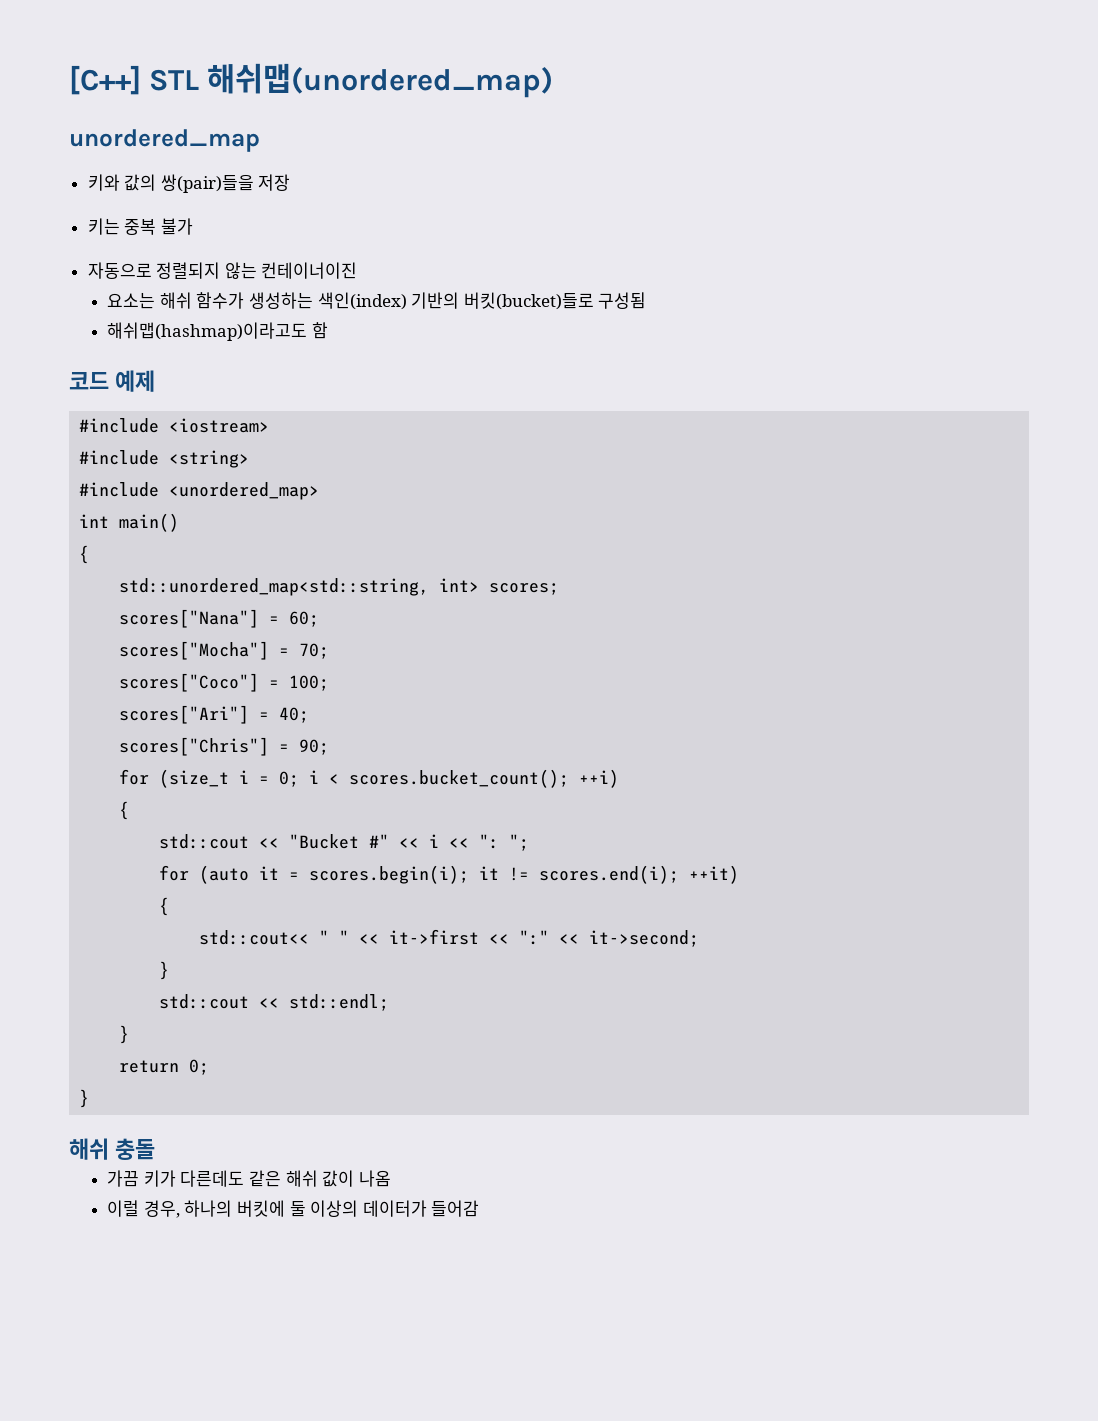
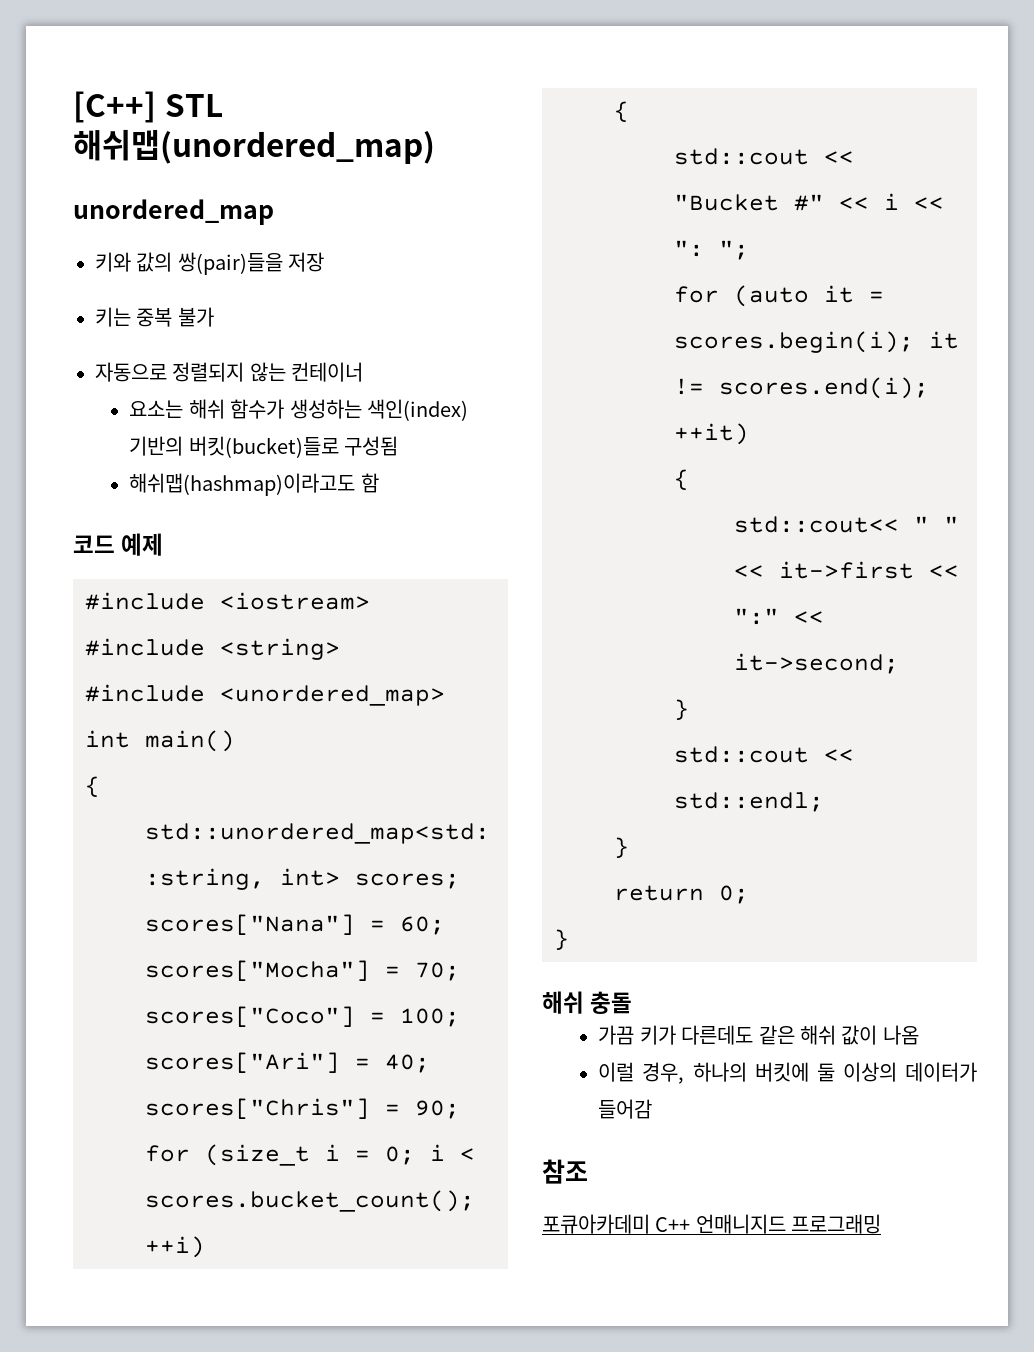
- 자동으로 정렬되지 않는 컨테이너이진
+ 자동으로 정렬되지 않는 컨테이너
+ 참조
+ 포큐아카데미 C++ 언매니지드 프로그래밍

